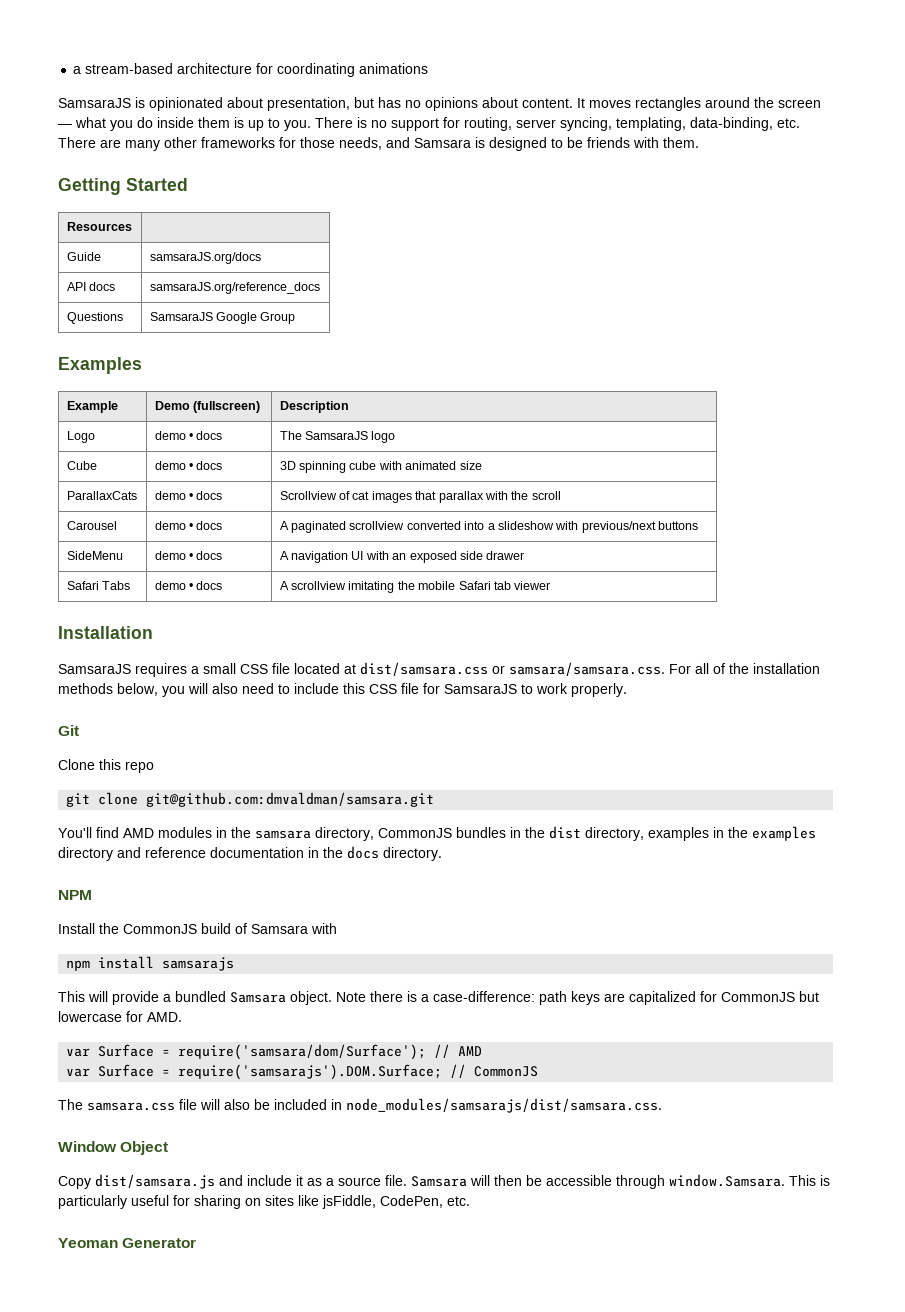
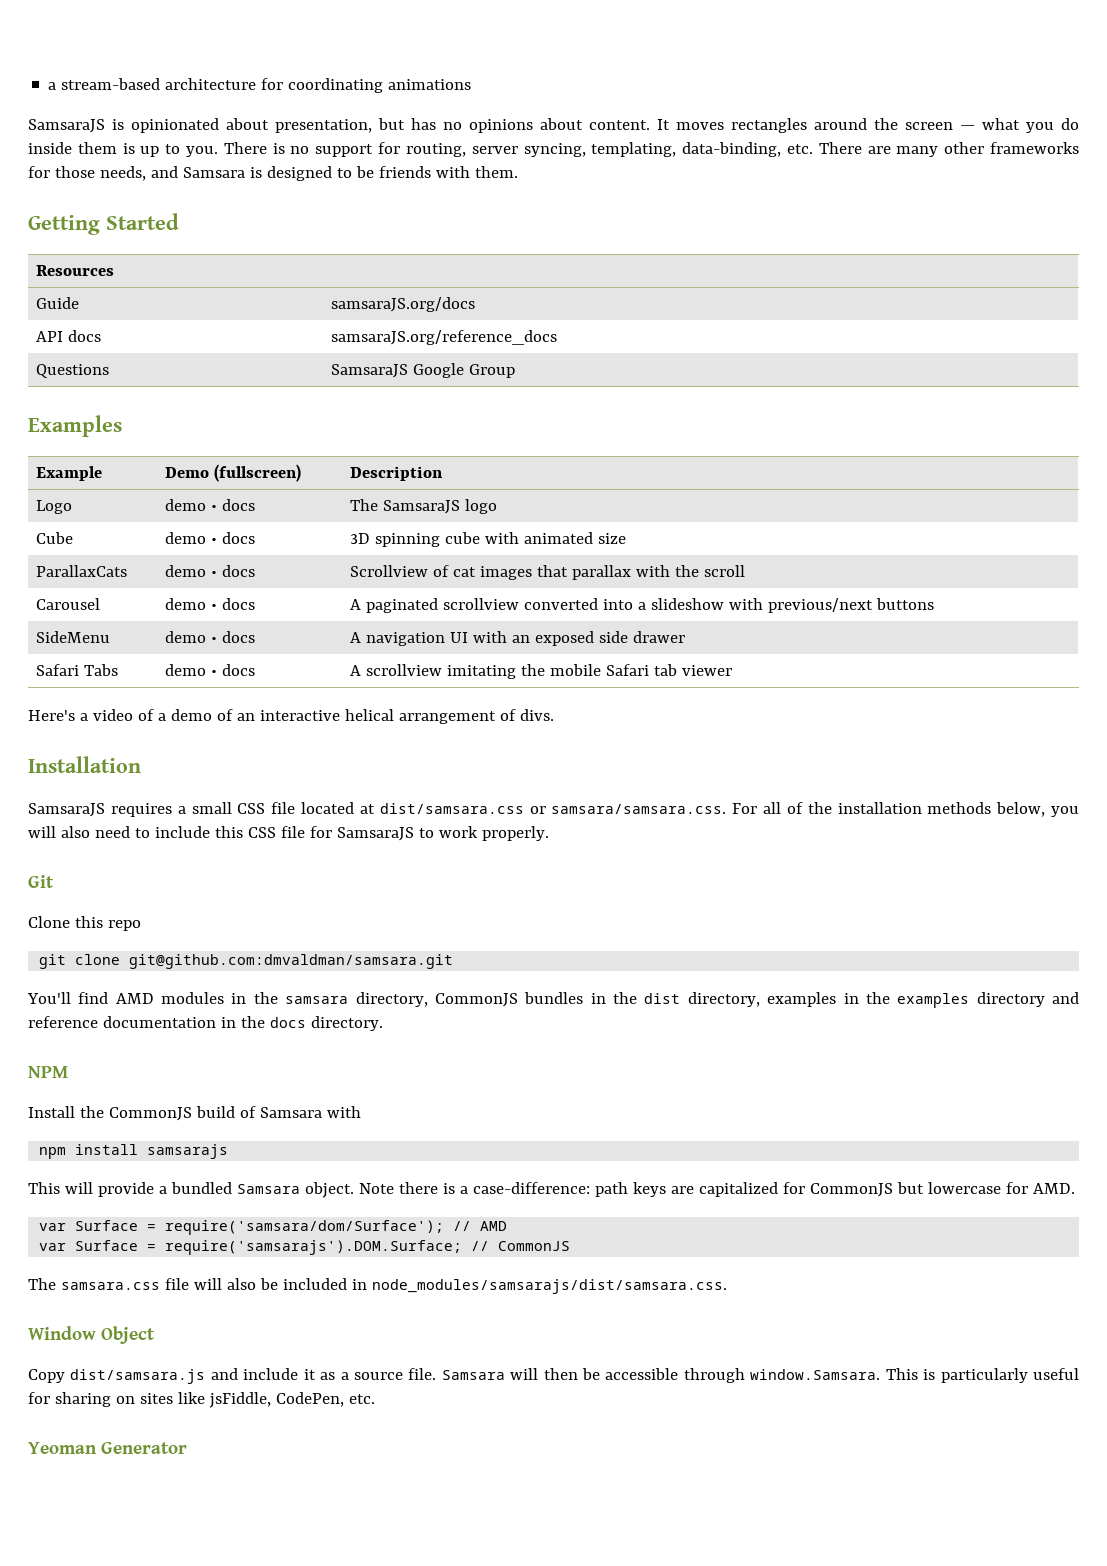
+ Here's a video of a demo of an interactive helical arrangement of divs.

